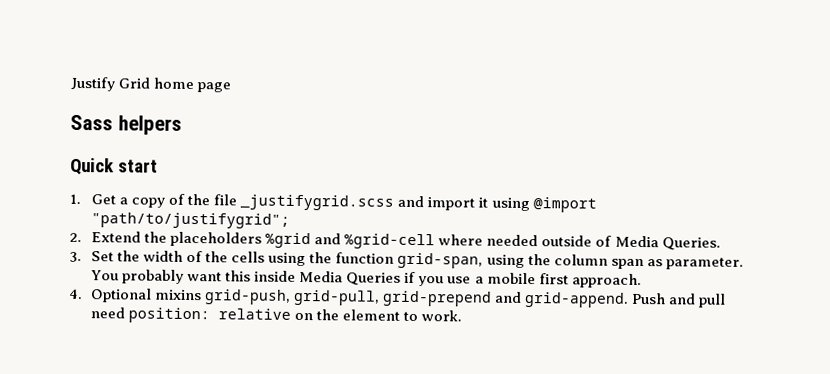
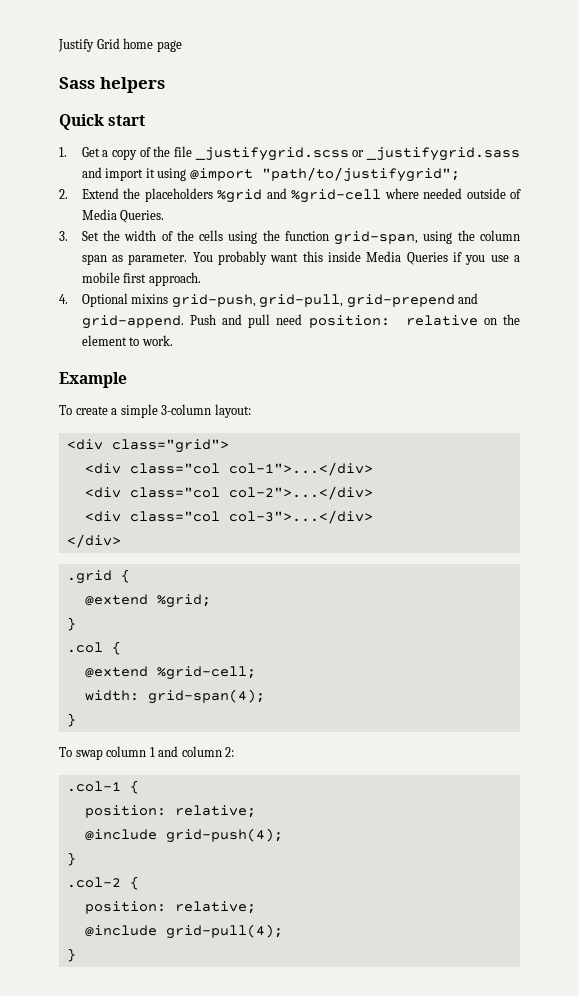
- 1. Get a copy of the file _justifygrid.scss and import it using @import "path/to/justifygrid";
+ 1. Get a copy of the file _justifygrid.scss or _justifygrid.sass and import it using @import "path/to/justifygrid";
+ Example
+ To create a simple 3-column layout:
+ <div class="grid">
+ <div class="col col-1">...</div>
+ <div class="col col-2">...</div>
+ <div class="col col-3">...</div>
+ </div>
+ .grid {
+ @extend %grid;
+ }
+ .col {
+ @extend %grid-cell;
+ width: grid-span(4);
+ }
+ To swap column 1 and column 2:
+ .col-1 {
+ position: relative;
+ @include grid-push(4);
+ }
+ .col-2 {
+ position: relative;
+ @include grid-pull(4);
+ }

